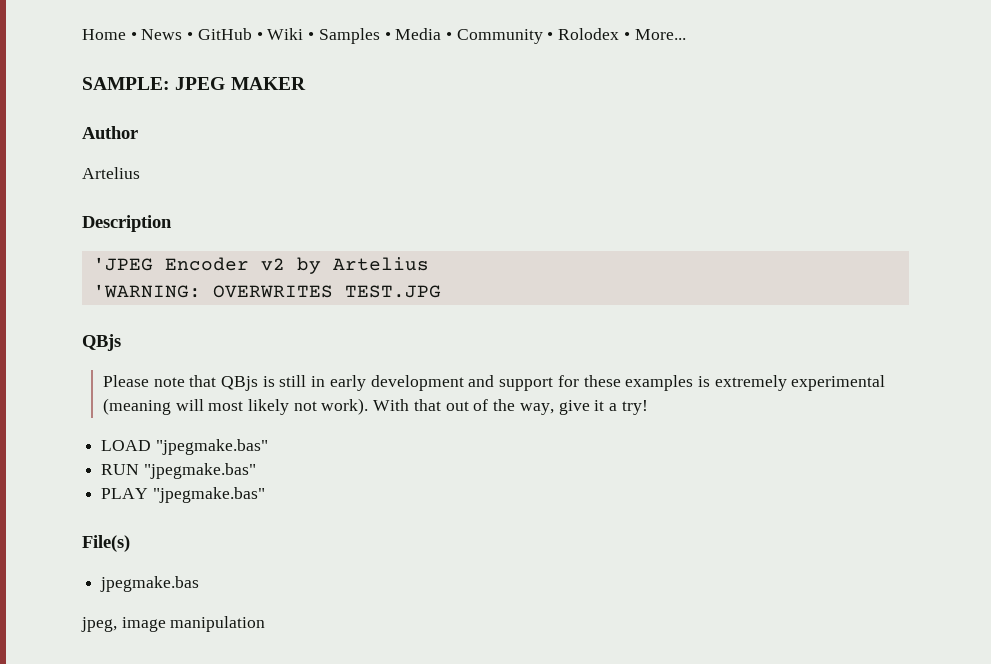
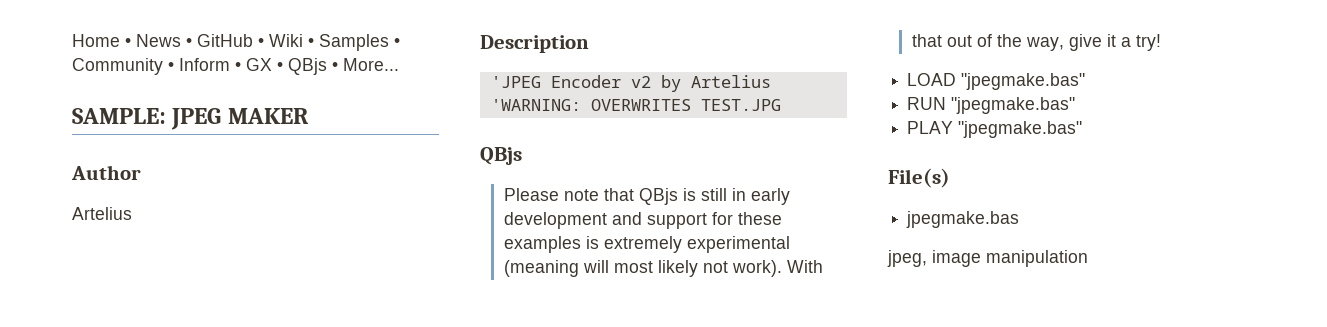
- Home • News • GitHub • Wiki • Samples • Media • Community • Rolodex • More...
+ Home • News • GitHub • Wiki • Samples • Community • Inform • GX • QBjs • More...

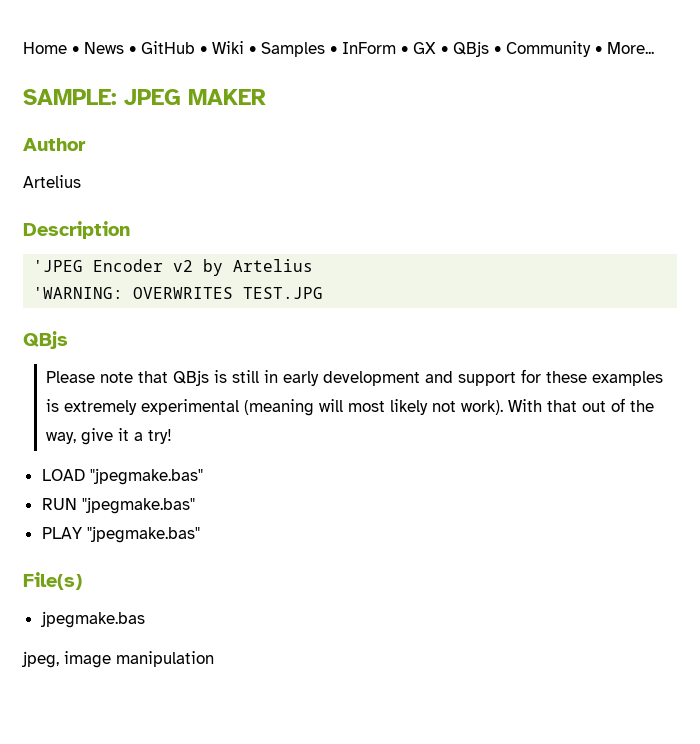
- Home • News • GitHub • Wiki • Samples • Community • Inform • GX • QBjs • More...
+ Home • News • GitHub • Wiki • Samples • InForm • GX • QBjs • Community • More...

